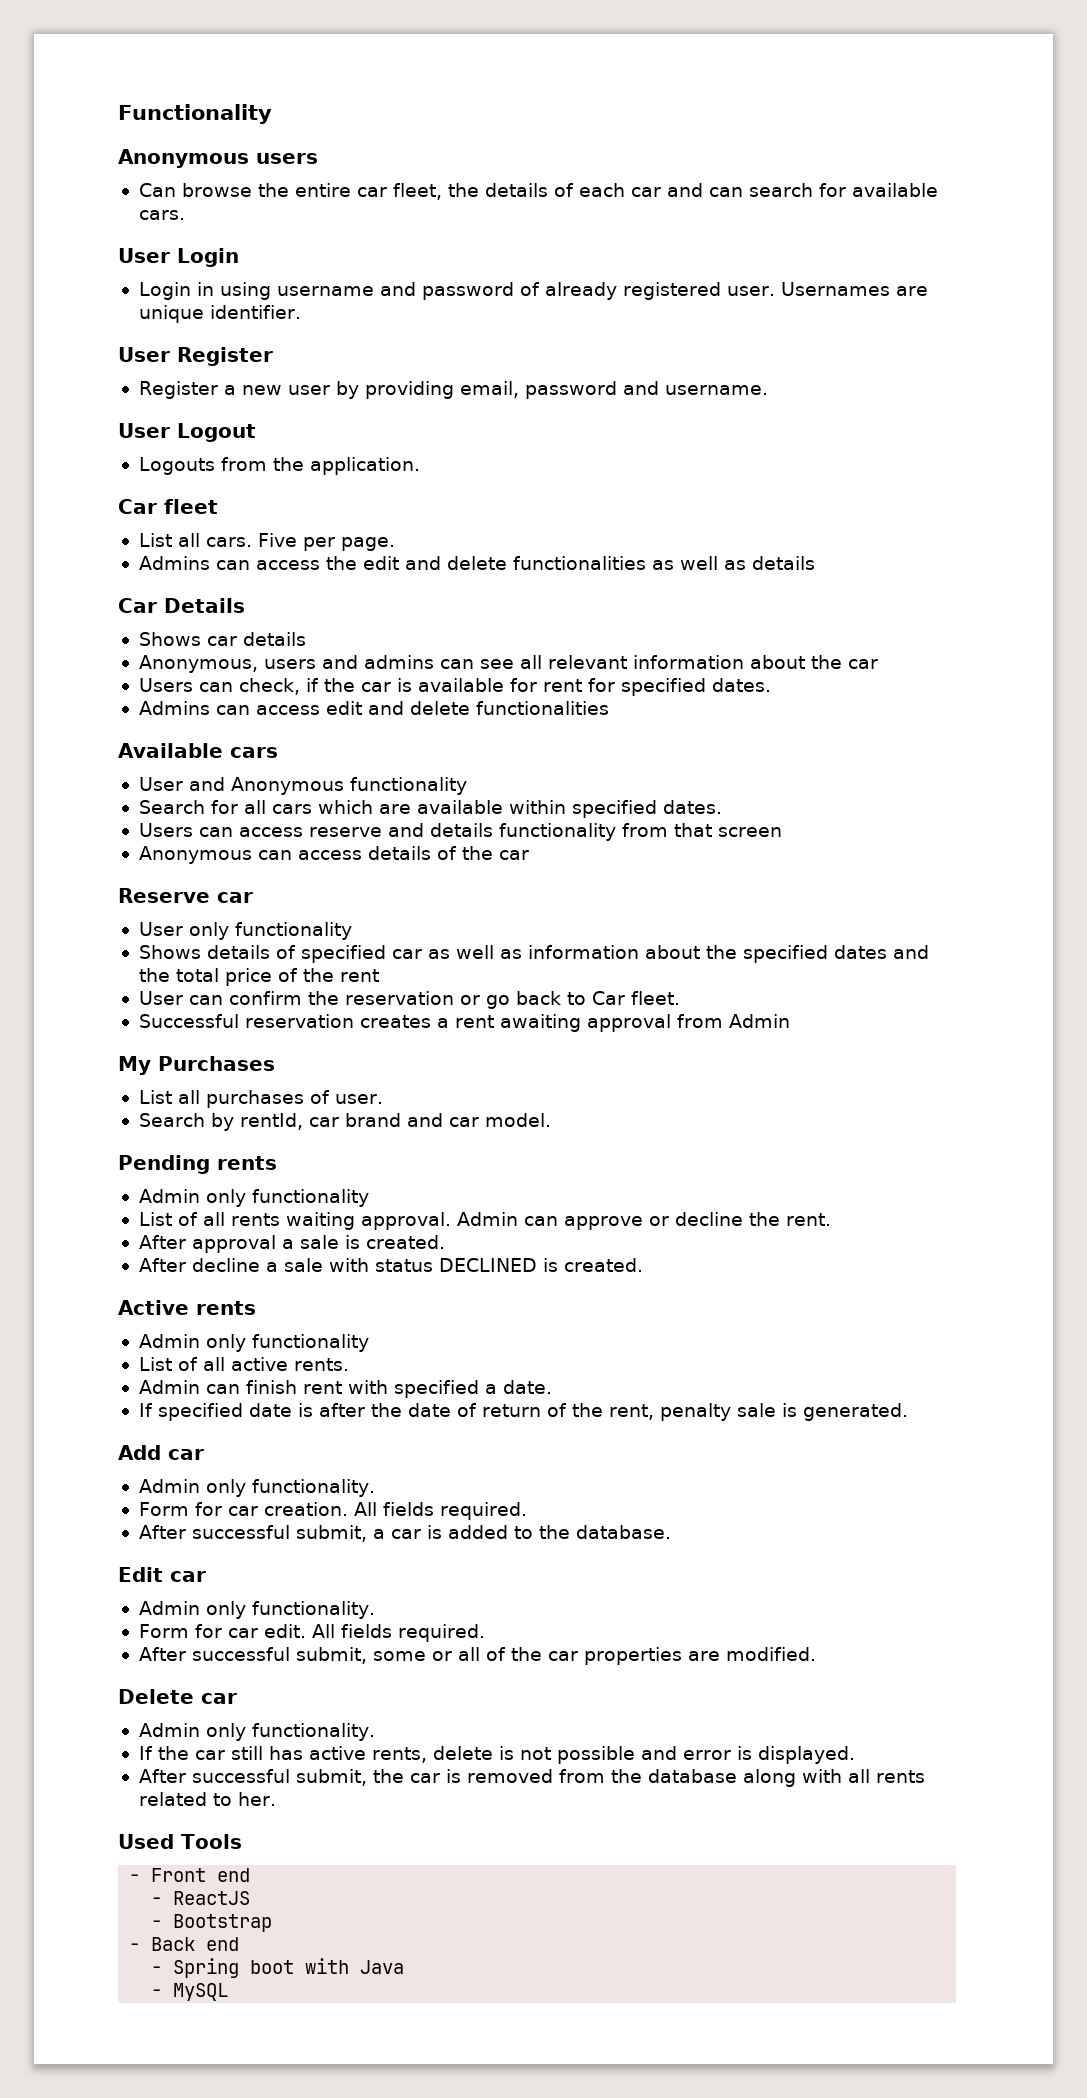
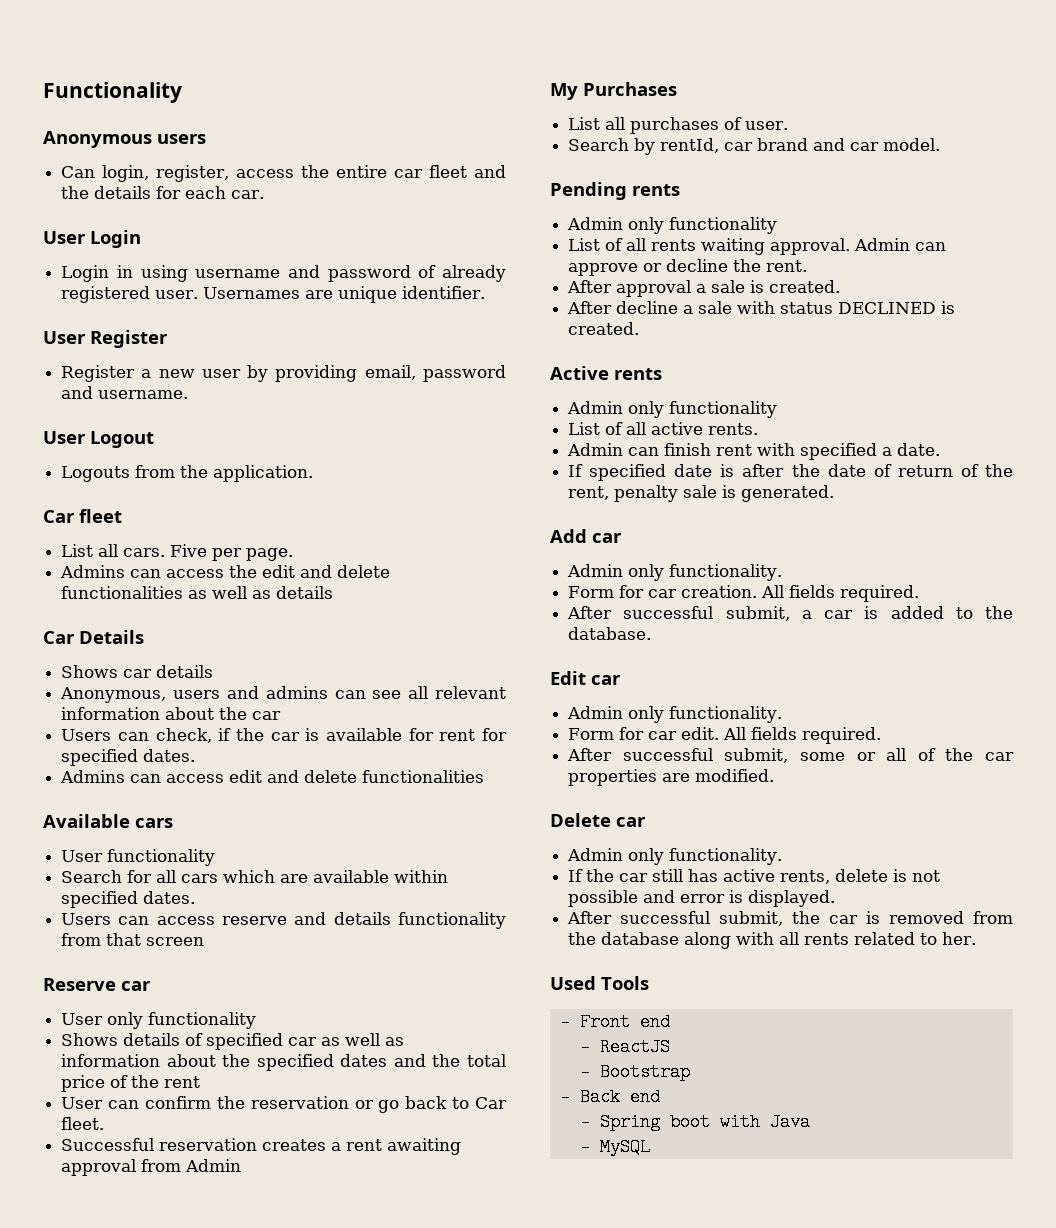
- Can browse the entire car fleet, the details of each car and can search for available cars.
+ Can login, register, access the entire car fleet and the details for each car.
- User and Anonymous functionality
+ User functionality
- Anonymous can access details of the car

